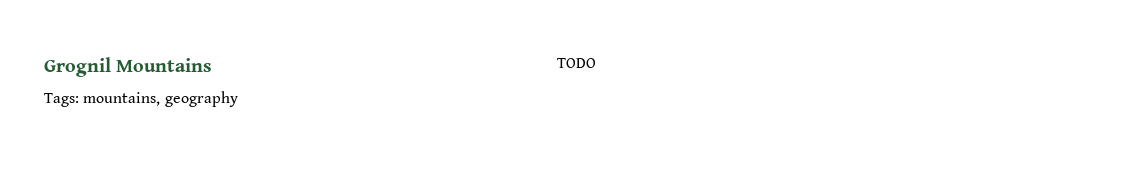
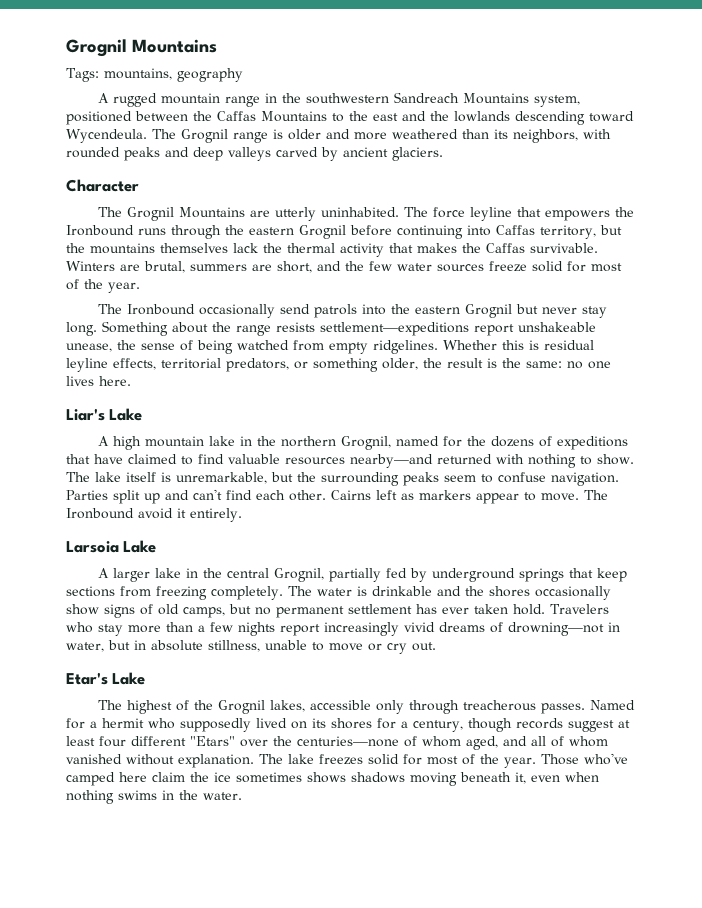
- TODO
+ A rugged mountain range in the southwestern Sandreach Mountains system, positioned between the Caffas Mountains to the east and the lowlands descending toward Wycendeula. The Grognil range is older and more weathered than its neighbors, with rounded peaks and deep valleys carved by ancient glaciers.
+ Character
+ The Grognil Mountains are utterly uninhabited. The force leyline that empowers the Ironbound runs through the eastern Grognil before continuing into Caffas territory, but the mountains themselves lack the thermal activity that makes the Caffas survivable. Winters are brutal, summers are short, and the few water sources freeze solid for most of the year.
+ The Ironbound occasionally send patrols into the eastern Grognil but never stay long. Something about the range resists settlement—expeditions report unshakeable unease, the sense of being watched from empty ridgelines. Whether this is residual leyline effects, territorial predators, or something older, the result is the same: no one lives here.
+ Liar's Lake
+ A high mountain lake in the northern Grognil, named for the dozens of expeditions that have claimed to find valuable resources nearby—and returned with nothing to show. The lake itself is unremarkable, but the surrounding peaks seem to confuse navigation. Parties split up and can't find each other. Cairns left as markers appear to move. The Ironbound avoid it entirely.
+ Larsoia Lake
+ A larger lake in the central Grognil, partially fed by underground springs that keep sections from freezing completely. The water is drinkable and the shores occasionally show signs of old camps, but no permanent settlement has ever taken hold. Travelers who stay more than a few nights report increasingly vivid dreams of drowning—not in water, but in absolute stillness, unable to move or cry out.
+ Etar's Lake
+ The highest of the Grognil lakes, accessible only through treacherous passes. Named for a hermit who supposedly lived on its shores for a century, though records suggest at least four different "Etars" over the centuries—none of whom aged, and all of whom vanished without explanation. The lake freezes solid for most of the year. Those who've camped here claim the ice sometimes shows shadows moving beneath it, even when nothing swims in the water.

